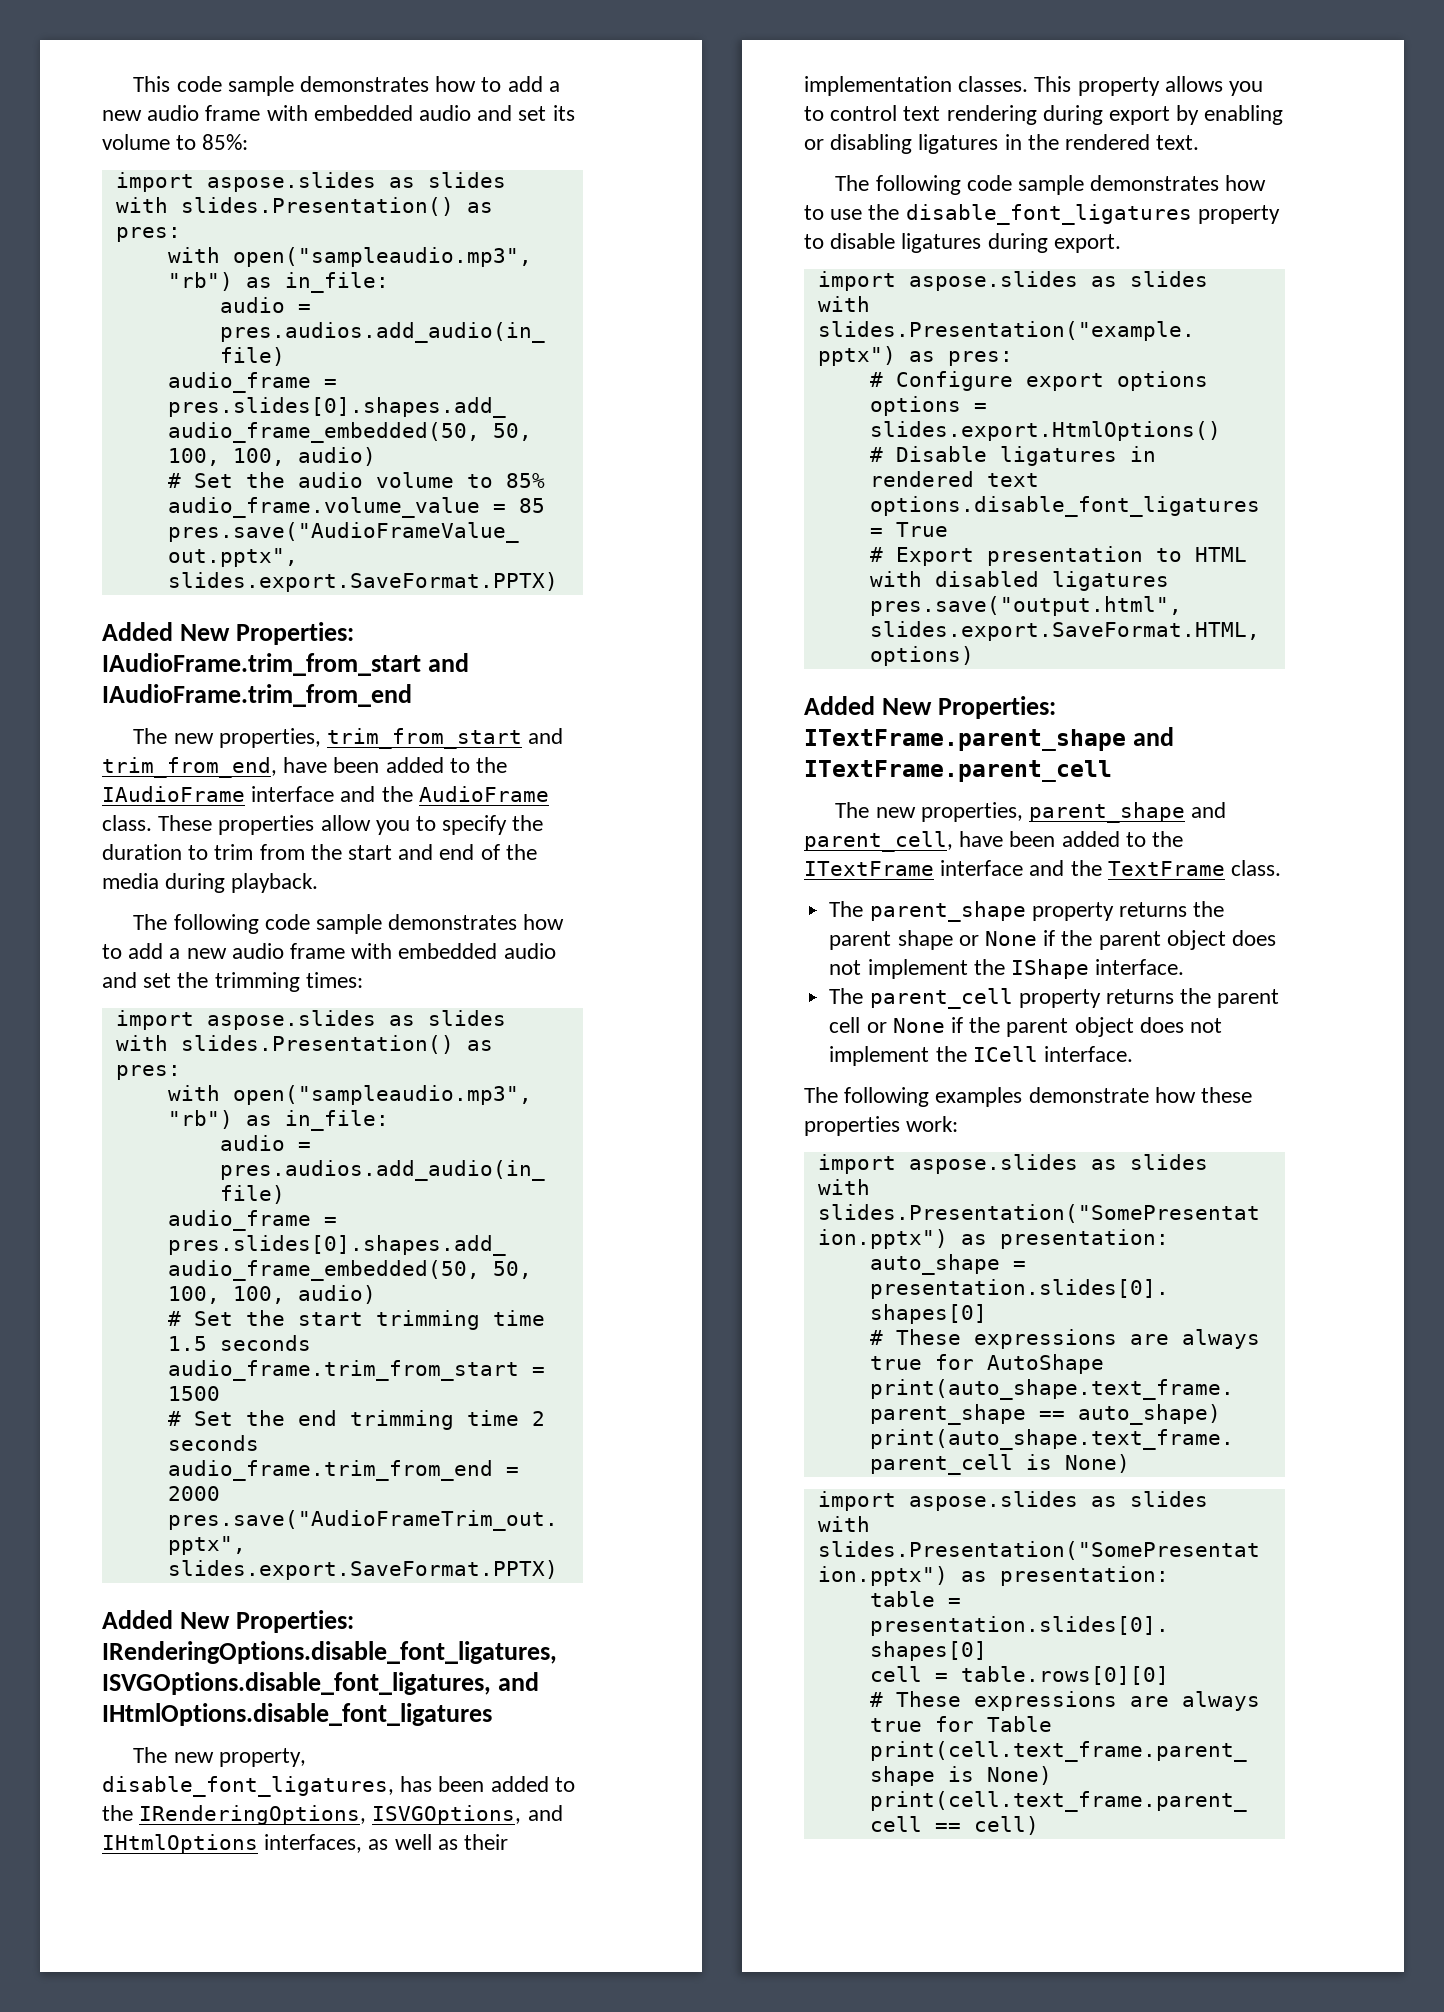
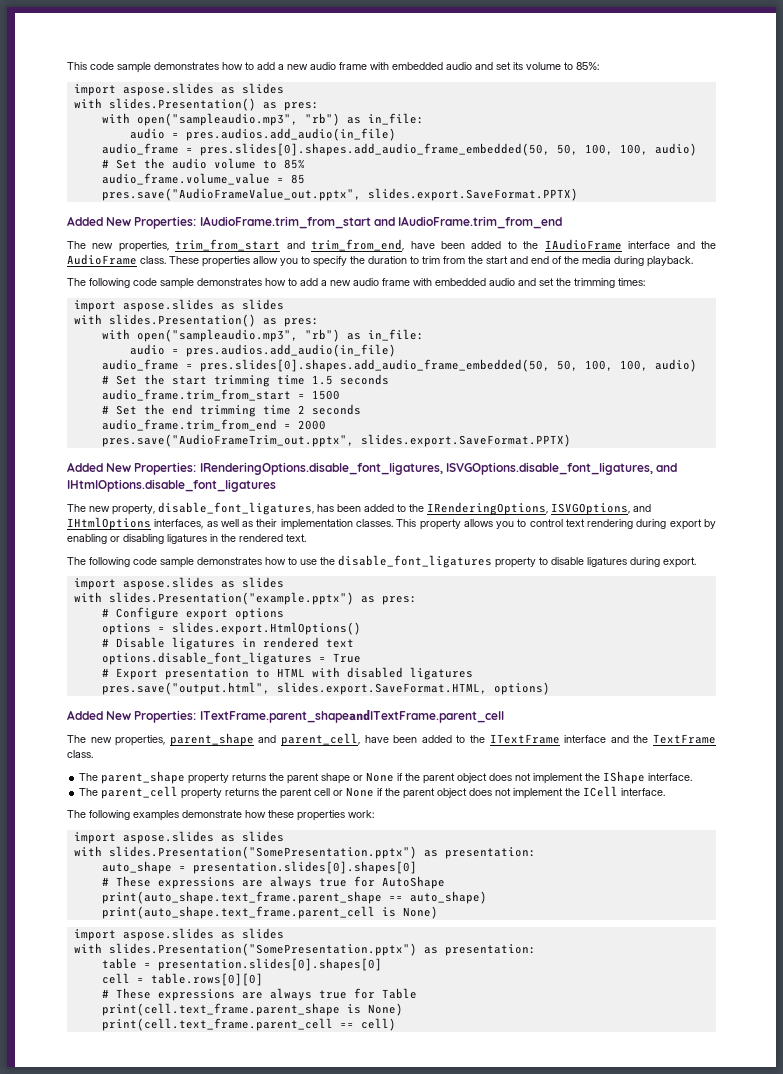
- Added New Properties: ITextFrame.parent_shape and ITextFrame.parent_cell
+ Added New Properties: ITextFrame.parent_shapeandITextFrame.parent_cell

